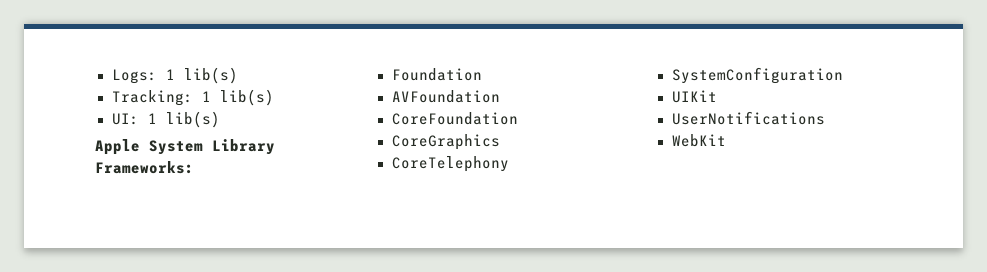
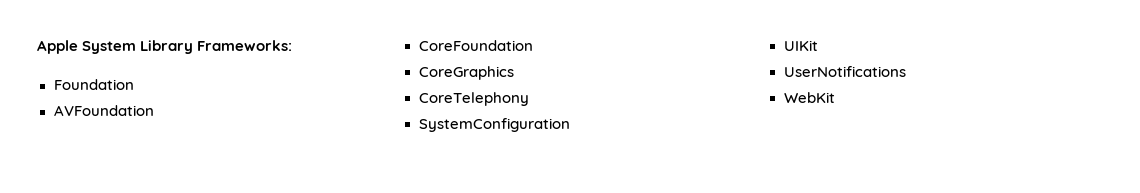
- Logs: 1 lib(s)
- Tracking: 1 lib(s)
- UI: 1 lib(s)

